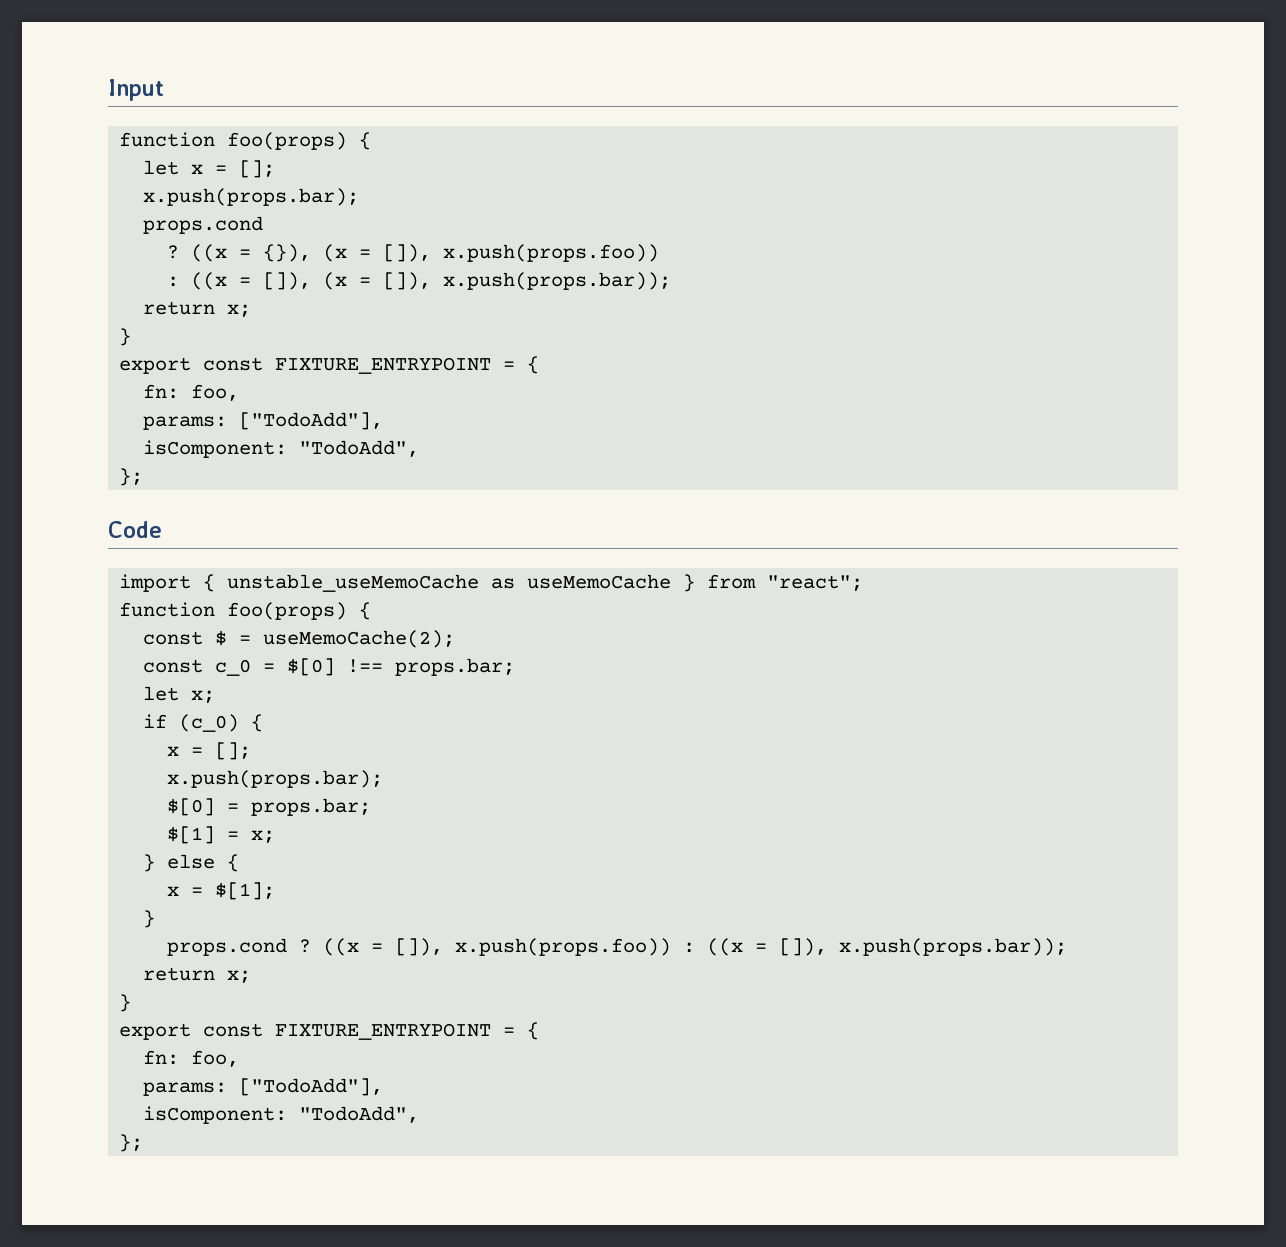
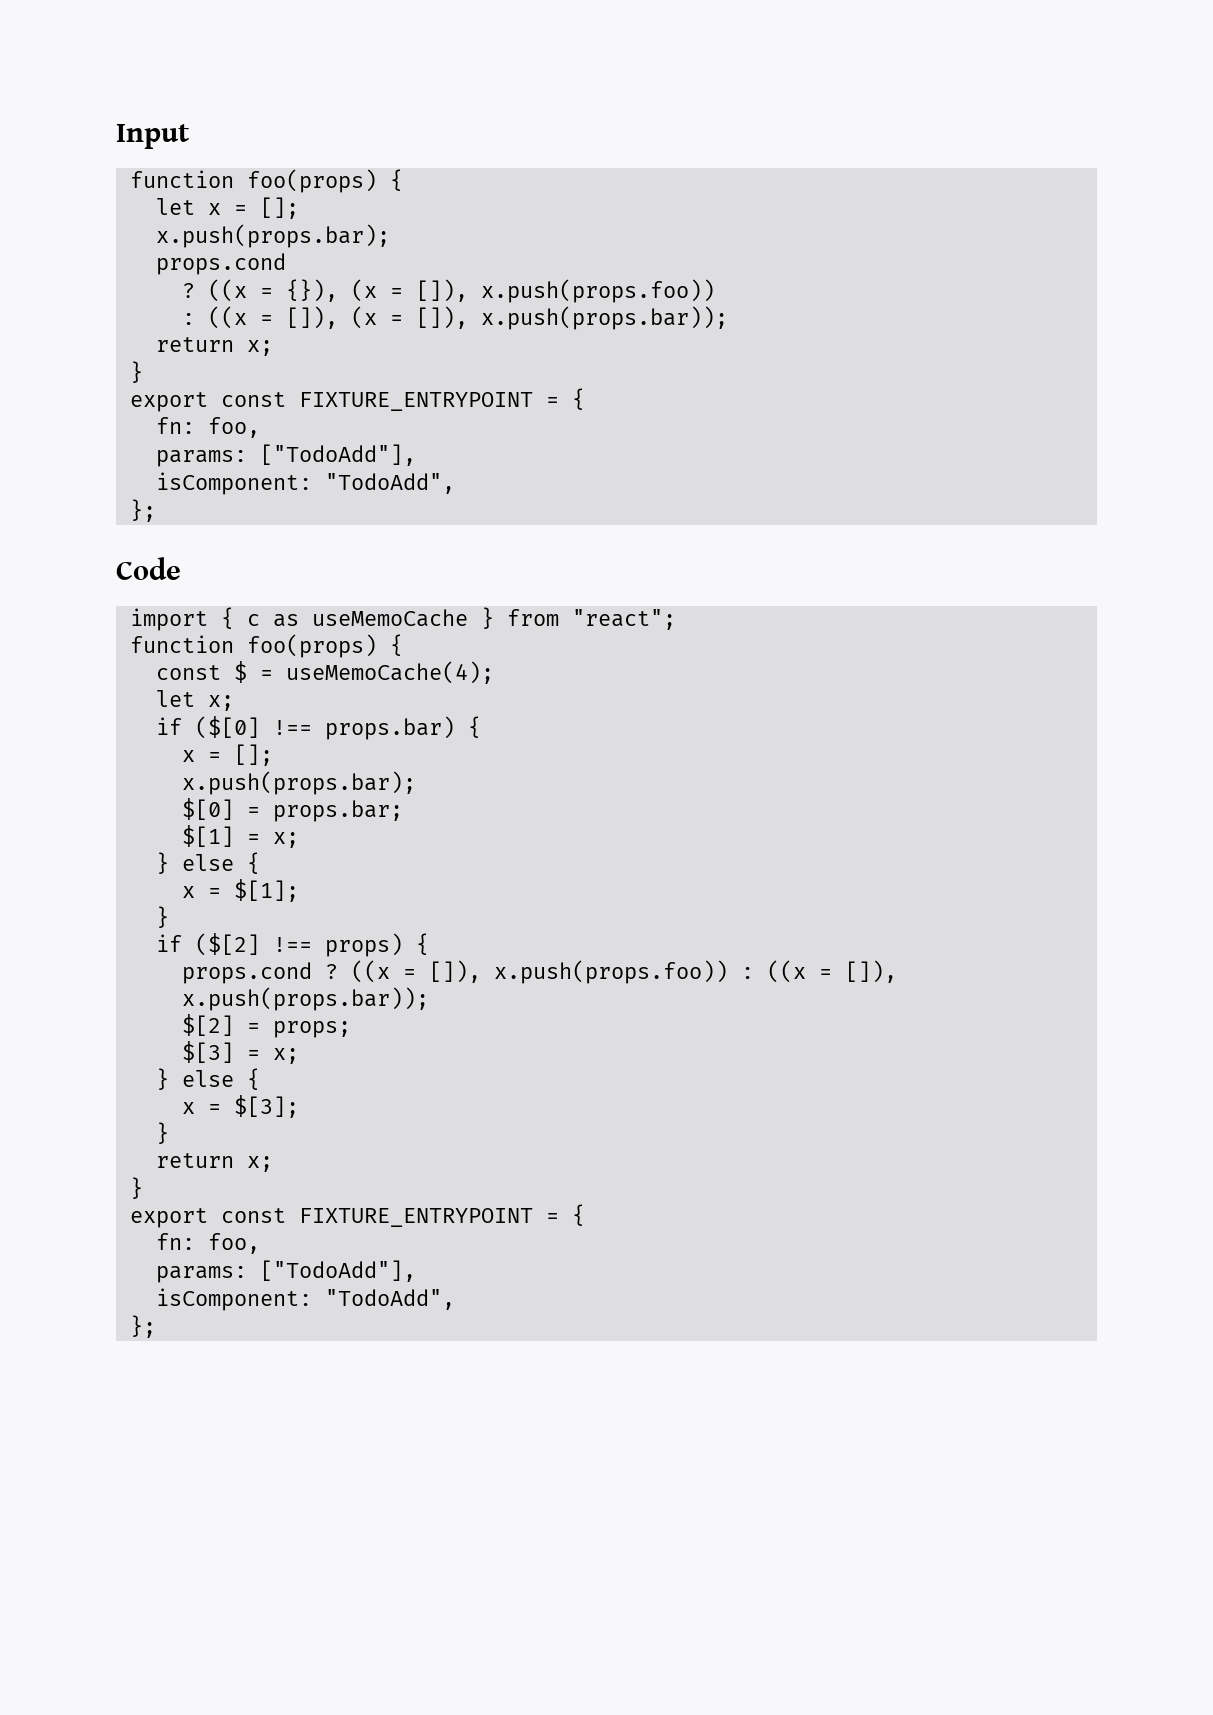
- import { unstable_useMemoCache as useMemoCache } from "react";
+ import { c as useMemoCache } from "react";
- const $ = useMemoCache(2);
- const c_0 = $[0] !== props.bar;
+ const $ = useMemoCache(4);
- if (c_0) {
+ if ($[0] !== props.bar) {
+ if ($[2] !== props) {
+ $[2] = props;
+ $[3] = x;
+ } else {
+ x = $[3];
+ }

